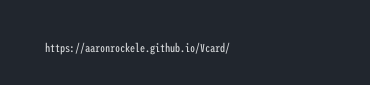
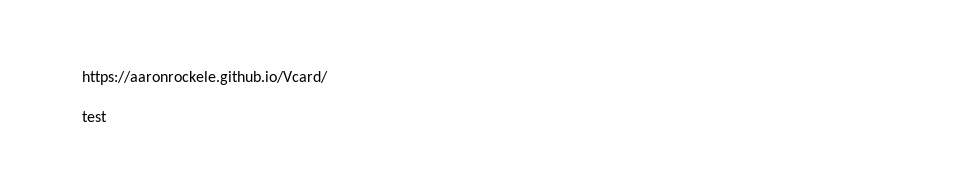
+ test

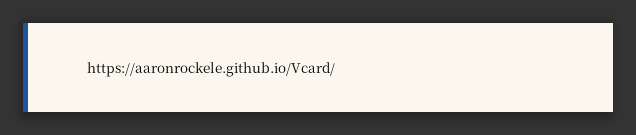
- test

